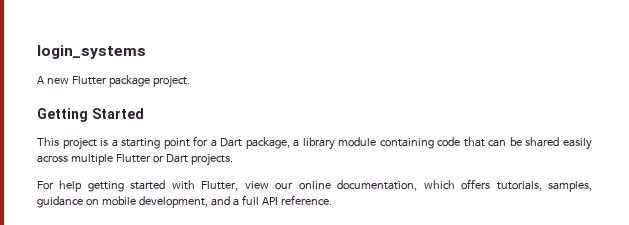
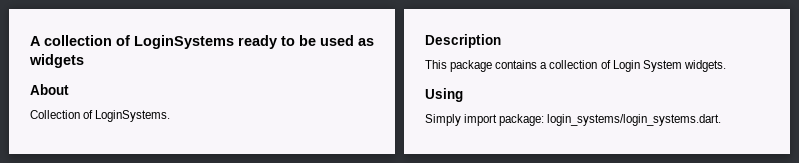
- login_systems
- A new Flutter package project.
- Getting Started
- This project is a starting point for a Dart package, a library module containing code that can be shared easily across multiple Flutter or Dart projects.
- For help getting started with Flutter, view our online documentation, which offers tutorials, samples, guidance on mobile development, and a full API reference.
+ A collection of LoginSystems ready to be used as widgets
+ About
+ Collection of LoginSystems.
+ Description
+ This package contains a collection of Login System widgets.
+ Using
+ Simply import package: login_systems/login_systems.dart.

